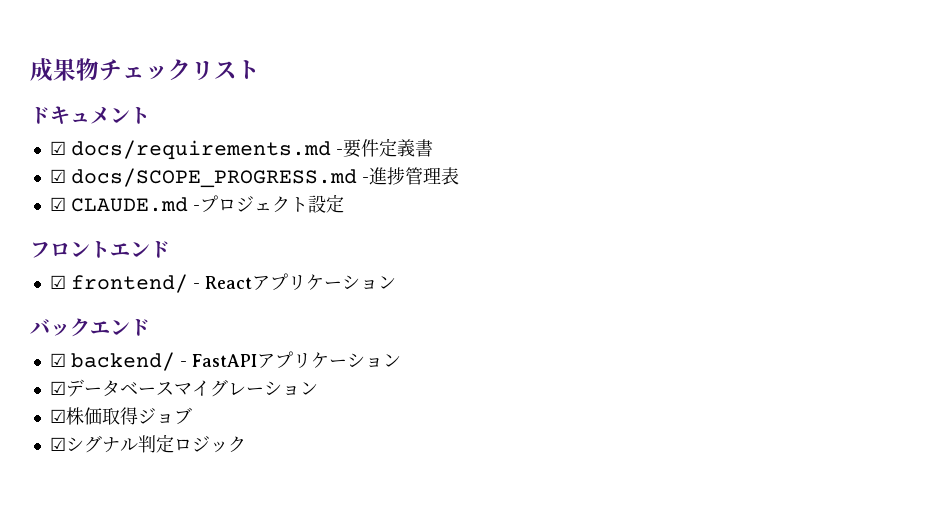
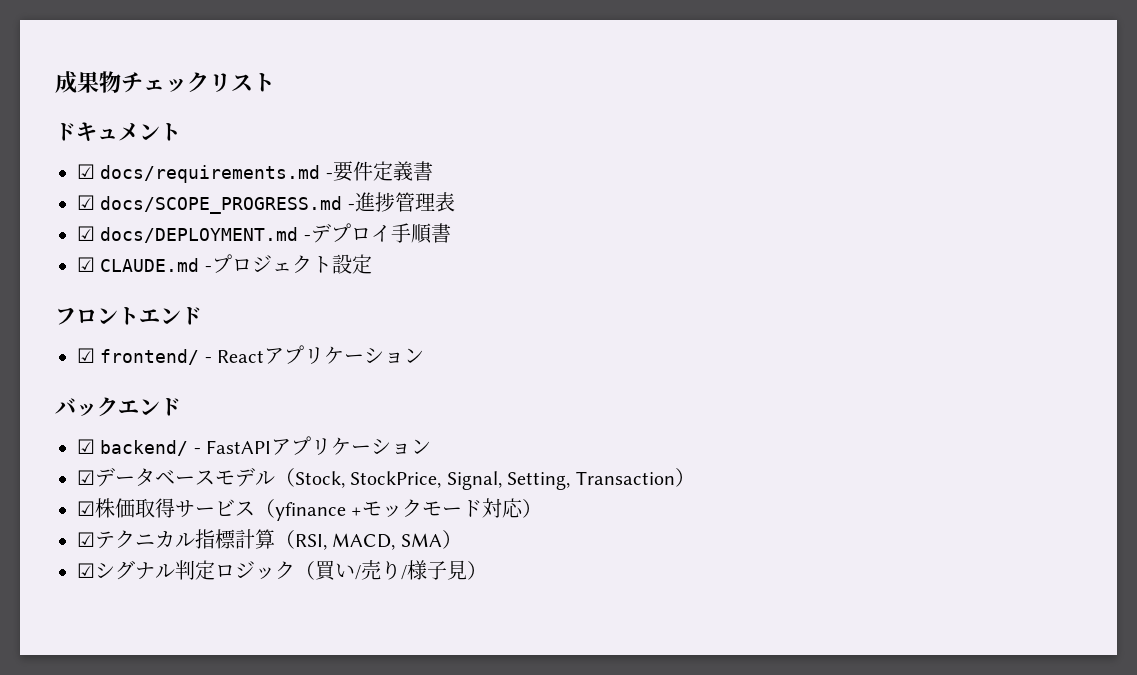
+ ☑ docs/DEPLOYMENT.md -デプロイ手順書
- ☑データベースマイグレーション
- ☑株価取得ジョブ
+ ☑データベースモデル（Stock, StockPrice, Signal, Setting, Transaction）
+ ☑株価取得サービス（yfinance +モックモード対応）
+ ☑テクニカル指標計算（RSI, MACD, SMA）
- ☑シグナル判定ロジック
+ ☑シグナル判定ロジック（買い/売り/様子見）

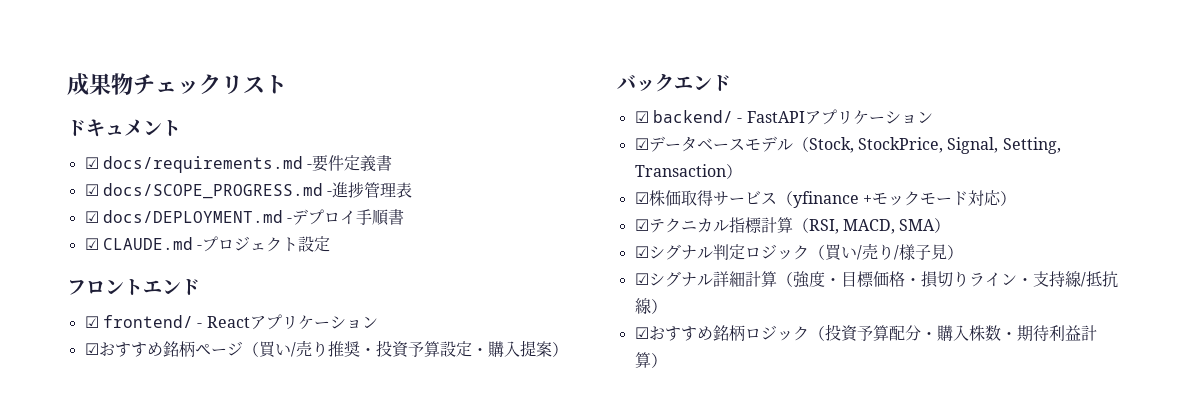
+ ☑おすすめ銘柄ページ（買い/売り推奨・投資予算設定・購入提案）
+ ☑シグナル詳細計算（強度・目標価格・損切りライン・支持線/抵抗線）
+ ☑おすすめ銘柄ロジック（投資予算配分・購入株数・期待利益計算）

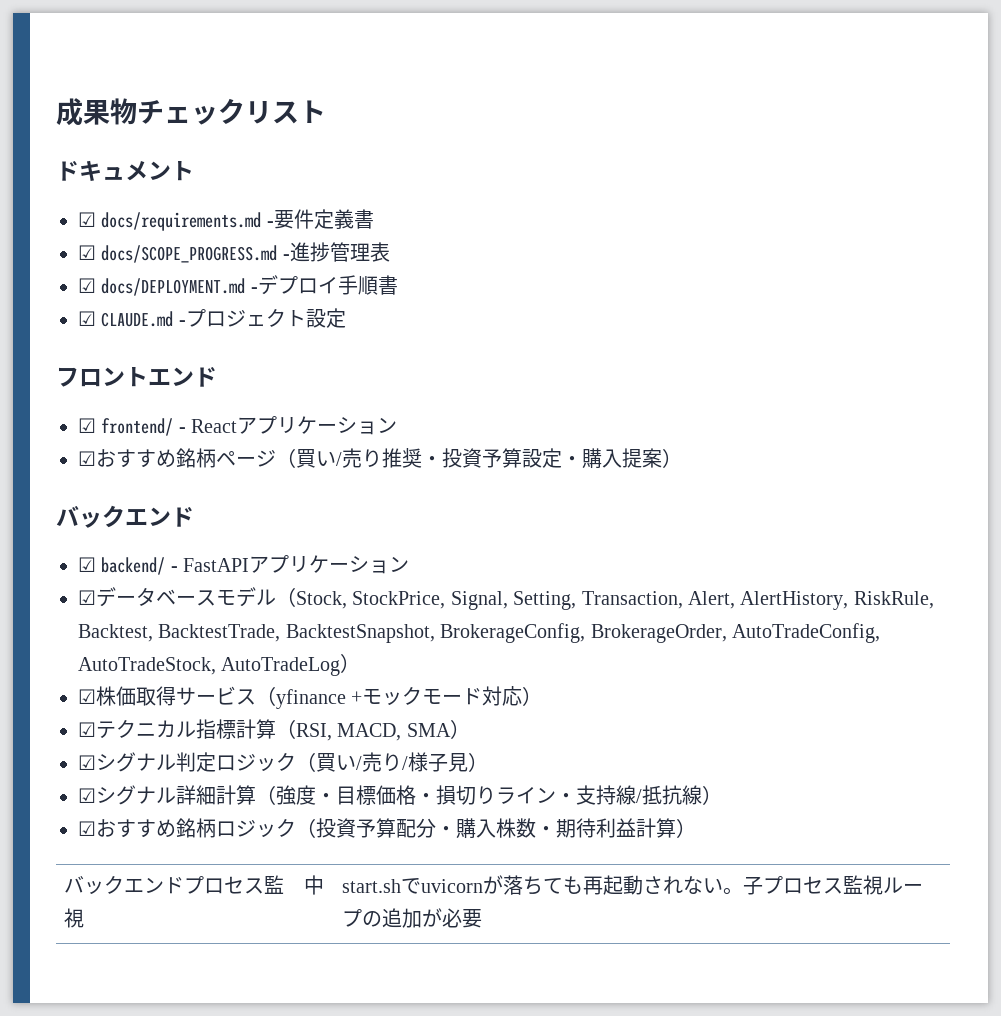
- ☑データベースモデル（Stock, StockPrice, Signal, Setting, Transaction）
+ ☑データベースモデル（Stock, StockPrice, Signal, Setting, Transaction, Alert, AlertHistory, RiskRule, Backtest, BacktestTrade, BacktestSnapshot, BrokerageConfig, BrokerageOrder, AutoTradeConfig, AutoTradeStock, AutoTradeLog）
+ バックエンドプロセス監視 | 中 | start.shでuvicornが落ちても再起動されない。子プロセス監視ループの追加が必要

